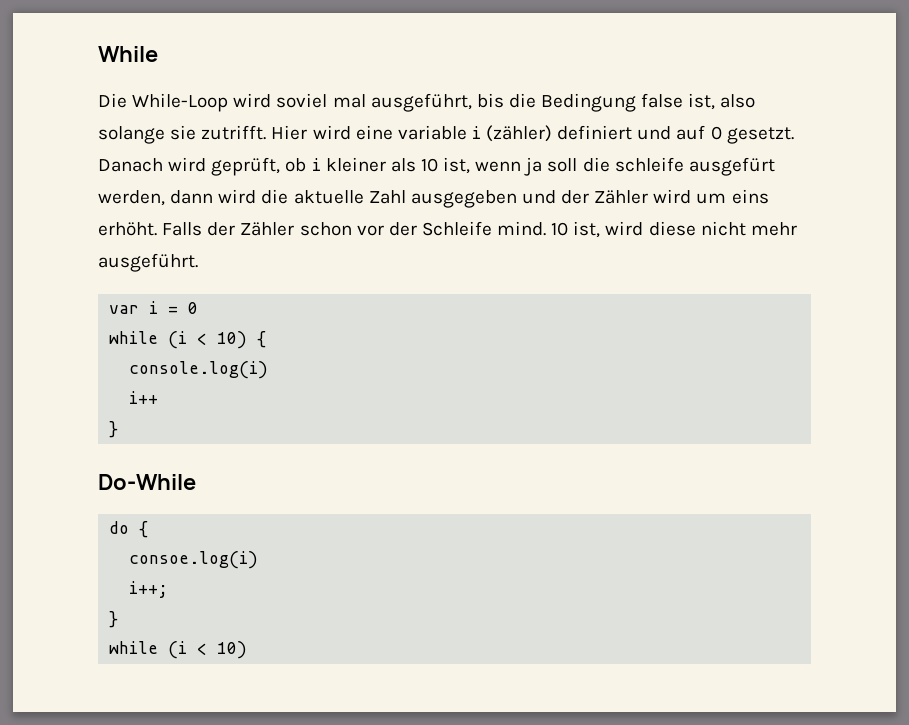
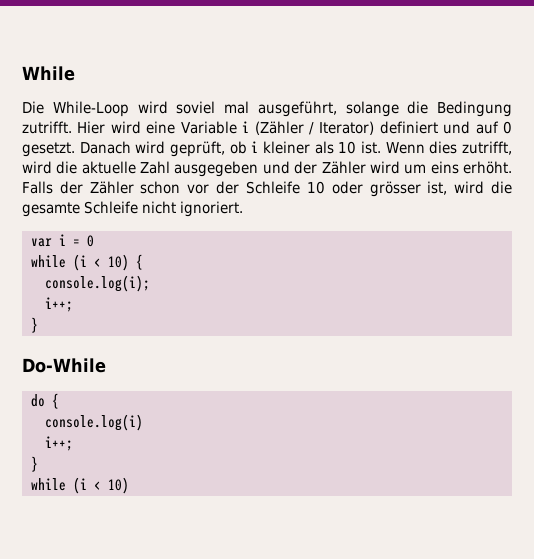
- Die While-Loop wird soviel mal ausgeführt, bis die Bedingung false ist, also solange sie zutrifft. Hier wird eine variable i (zähler) definiert und auf 0 gesetzt.
+ Die While-Loop wird soviel mal ausgeführt, solange die Bedingung zutrifft. Hier wird eine Variable i (Zähler / Iterator) definiert und auf 0 gesetzt.
- Danach wird geprüft, ob i kleiner als 10 ist, wenn ja soll die schleife ausgefürt werden, dann wird die aktuelle Zahl ausgegeben und der Zähler wird um eins erhöht.
+ Danach wird geprüft, ob i kleiner als 10 ist. Wenn dies zutrifft, wird die aktuelle Zahl ausgegeben und der Zähler wird um eins erhöht.
- Falls der Zähler schon vor der Schleife mind. 10 ist, wird diese nicht mehr ausgeführt.
+ Falls der Zähler schon vor der Schleife 10 oder grösser ist, wird die gesamte Schleife nicht ignoriert.
- console.log(i)
- i++
+ console.log(i);
+ i++;
- consoe.log(i)
+ console.log(i)

